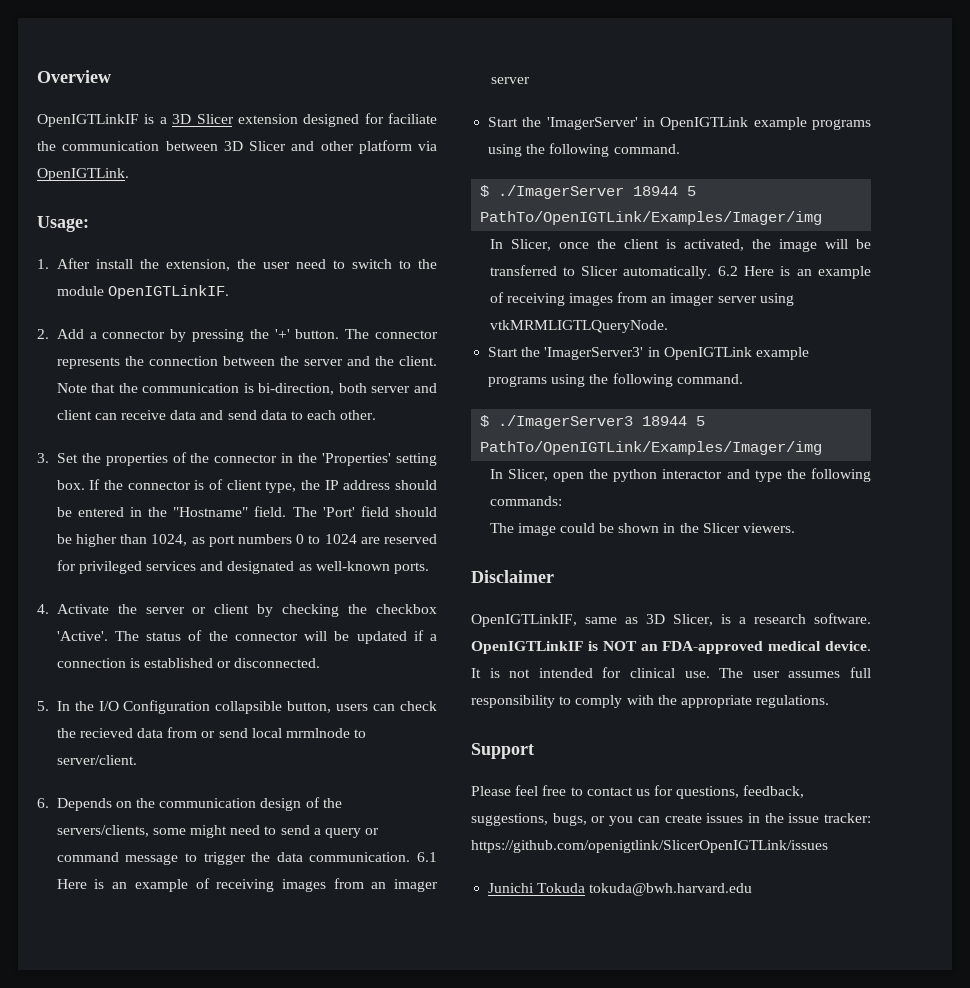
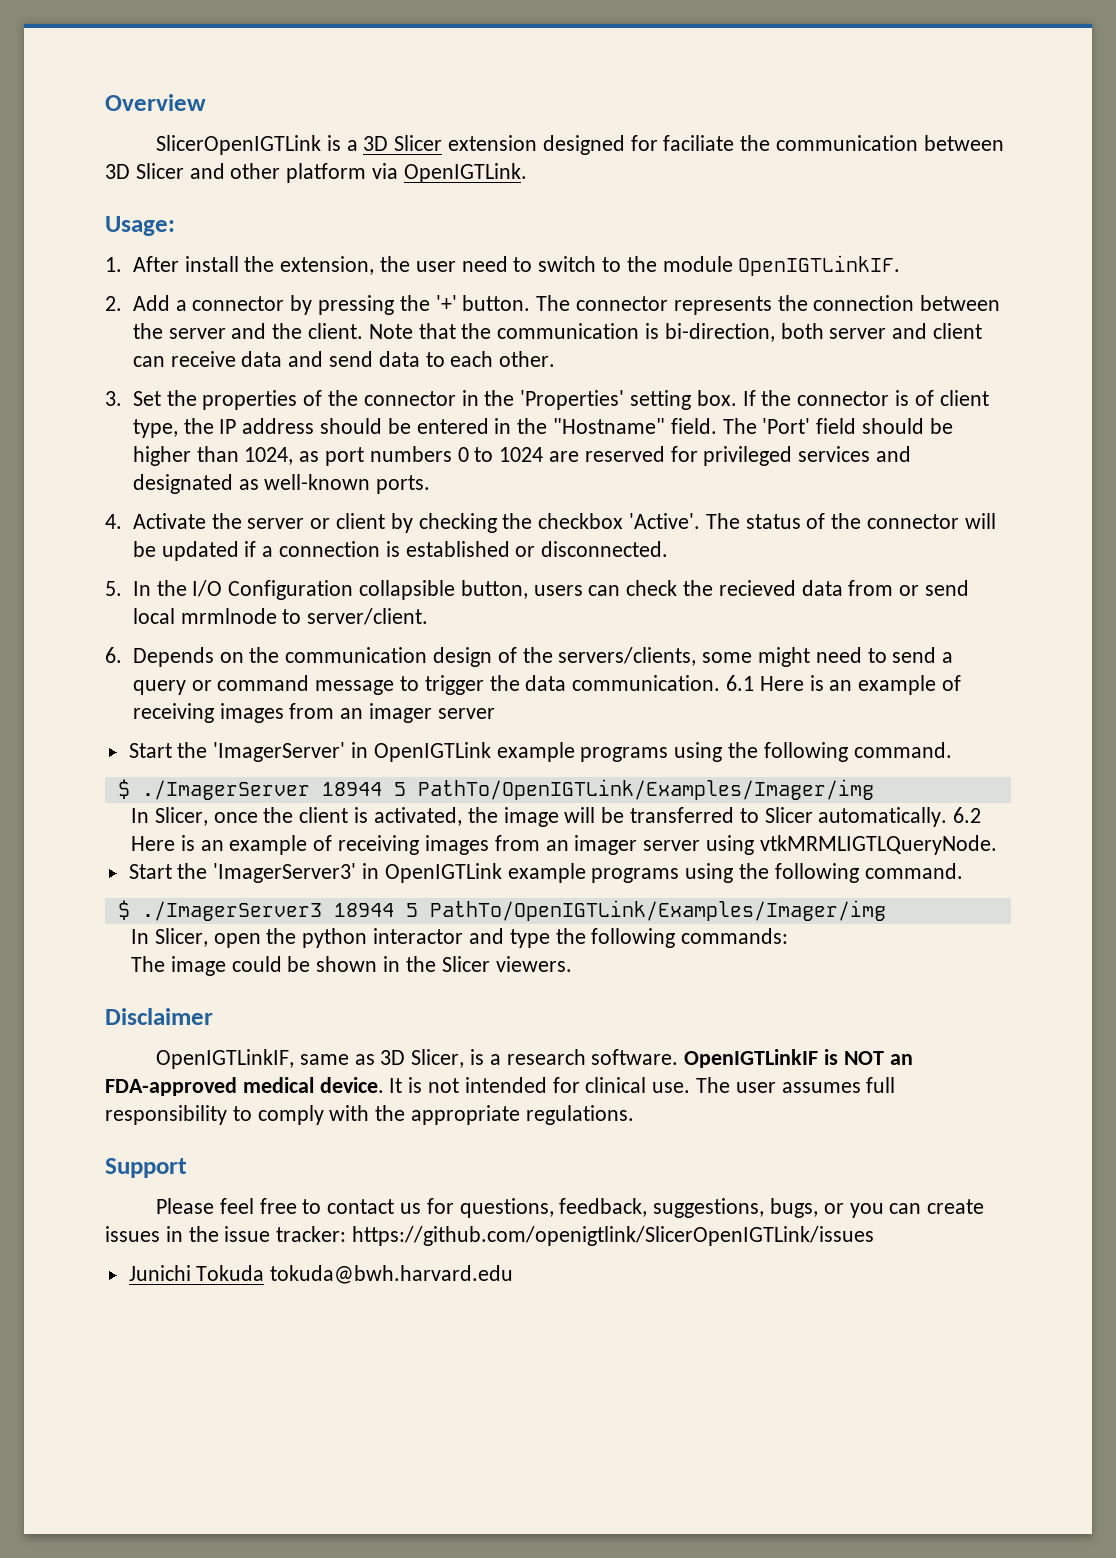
- OpenIGTLinkIF is a 3D Slicer extension designed for faciliate the communication between 3D Slicer and other platform via OpenIGTLink.
+ SlicerOpenIGTLink is a 3D Slicer extension designed for faciliate the communication between 3D Slicer and other platform via OpenIGTLink.

